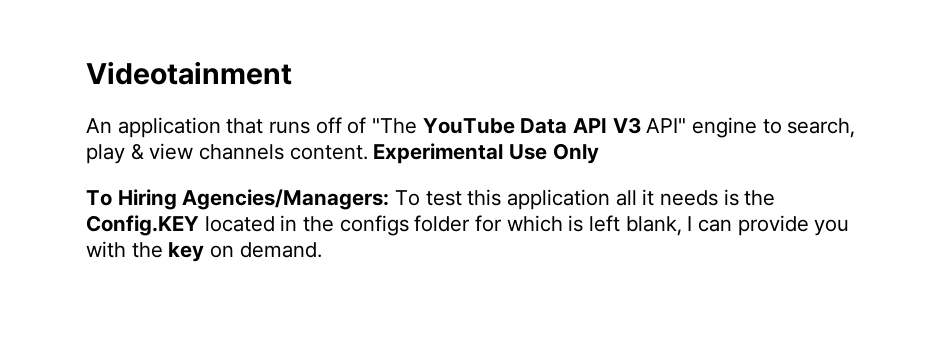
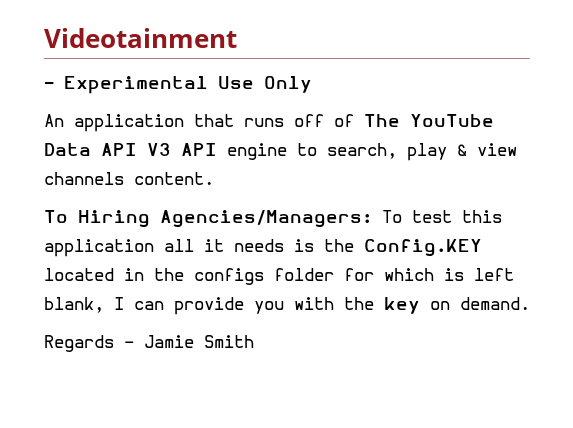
+ - Experimental Use Only
- An application that runs off of "The YouTube Data API V3 API" engine to search, play & view channels content. Experimental Use Only
+ An application that runs off of The YouTube Data API V3 API engine to search, play & view channels content.
+ Regards - Jamie Smith

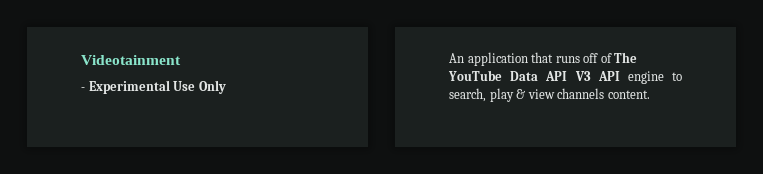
- To Hiring Agencies/Managers: To test this application all it needs is the Config.KEY located in the configs folder for which is left blank, I can provide you with the key on demand.
- Regards - Jamie Smith

